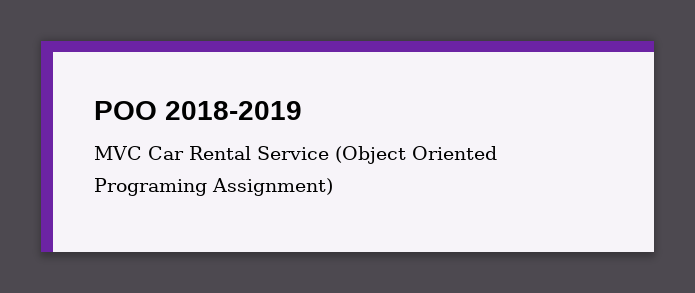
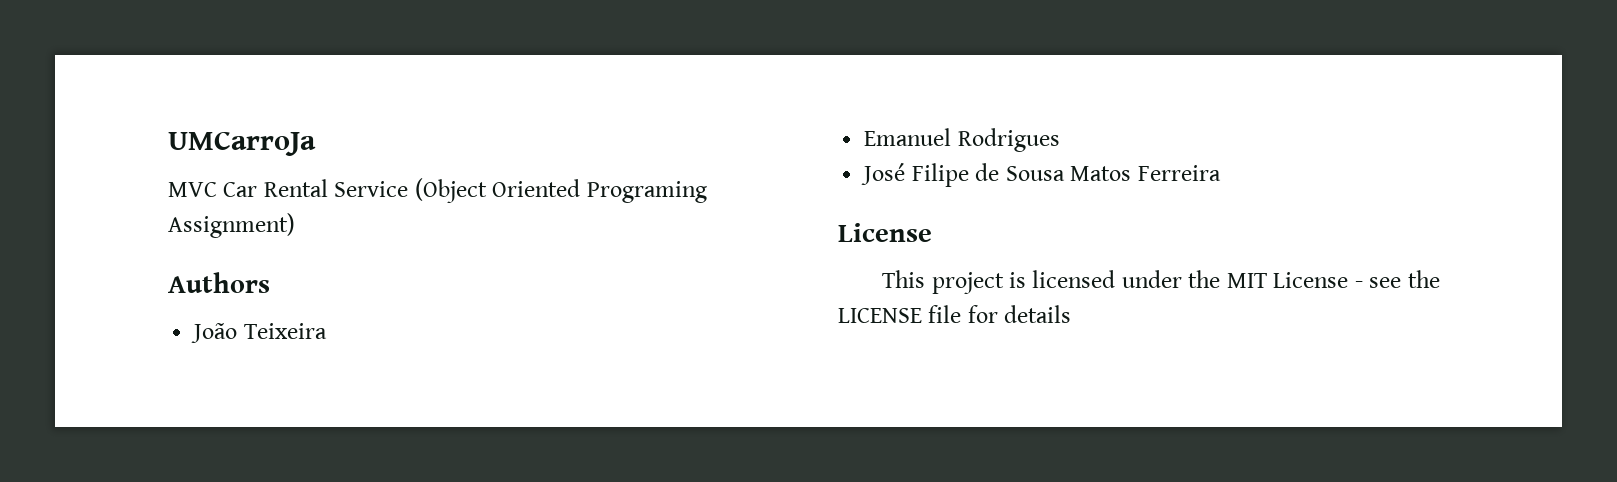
- POO 2018-2019
+ UMCarroJa
+ Authors
+ João Teixeira
+ Emanuel Rodrigues
+ José Filipe de Sousa Matos Ferreira
+ License
+ This project is licensed under the MIT License - see the LICENSE file for details

